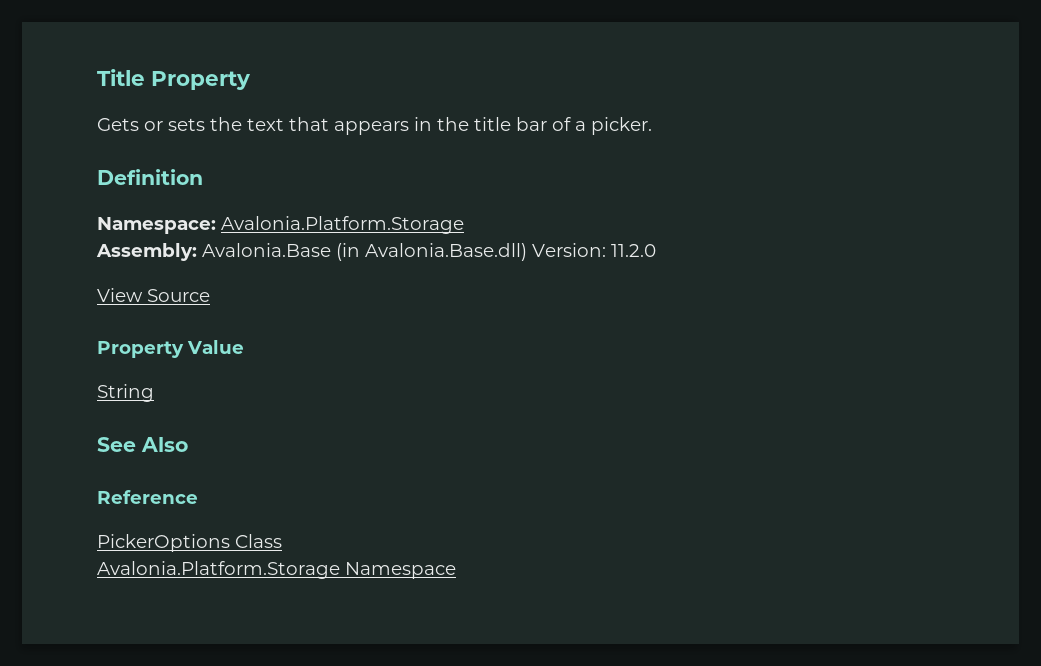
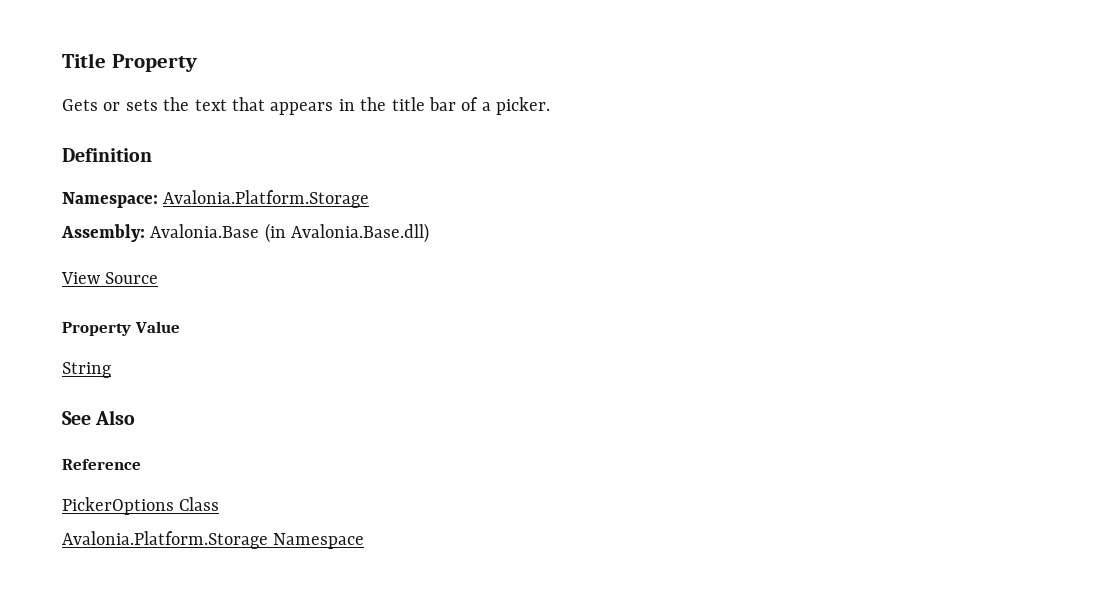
- Assembly: Avalonia.Base (in Avalonia.Base.dll) Version: 11.2.0
+ Assembly: Avalonia.Base (in Avalonia.Base.dll)

